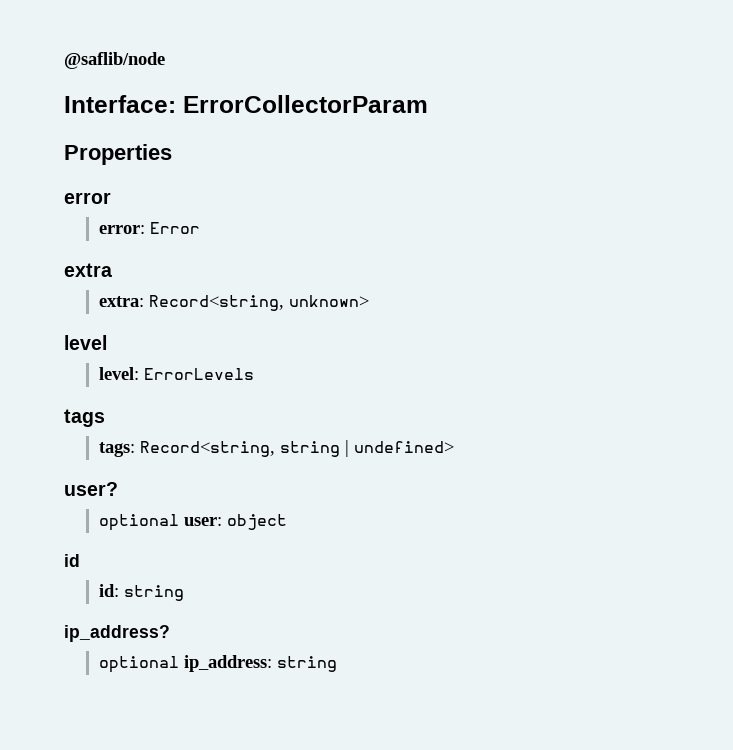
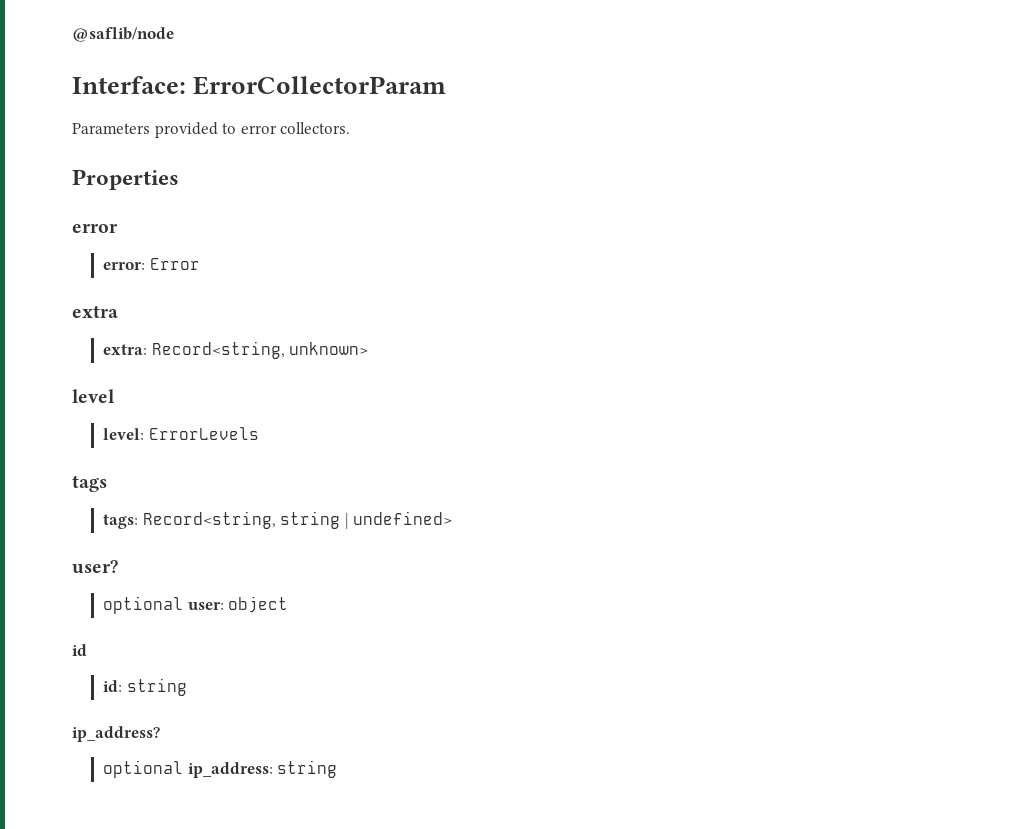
+ Parameters provided to error collectors.

